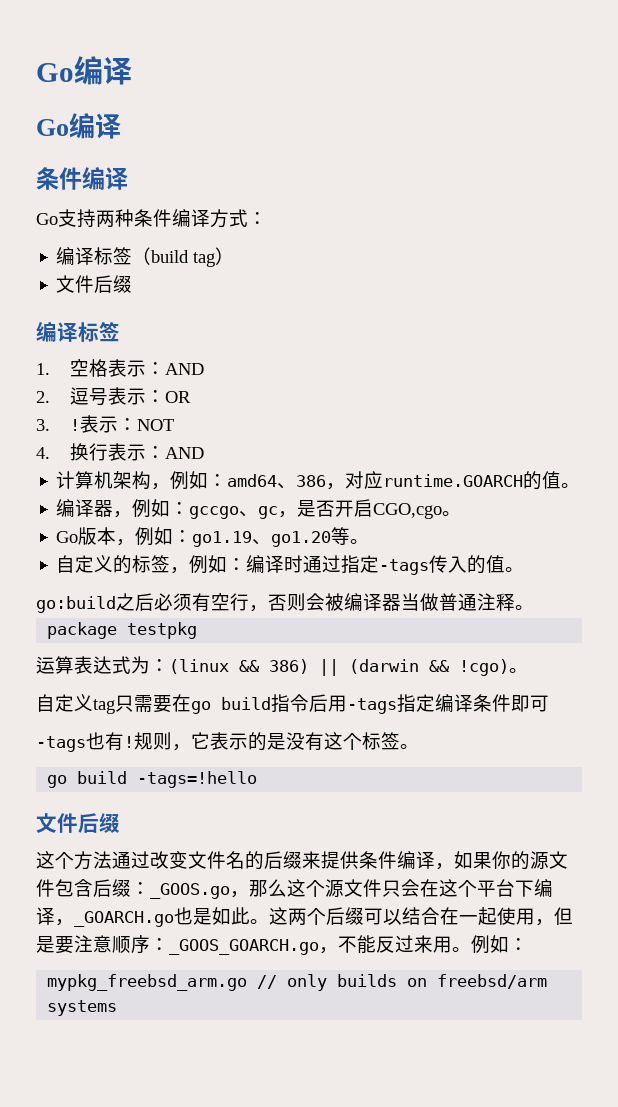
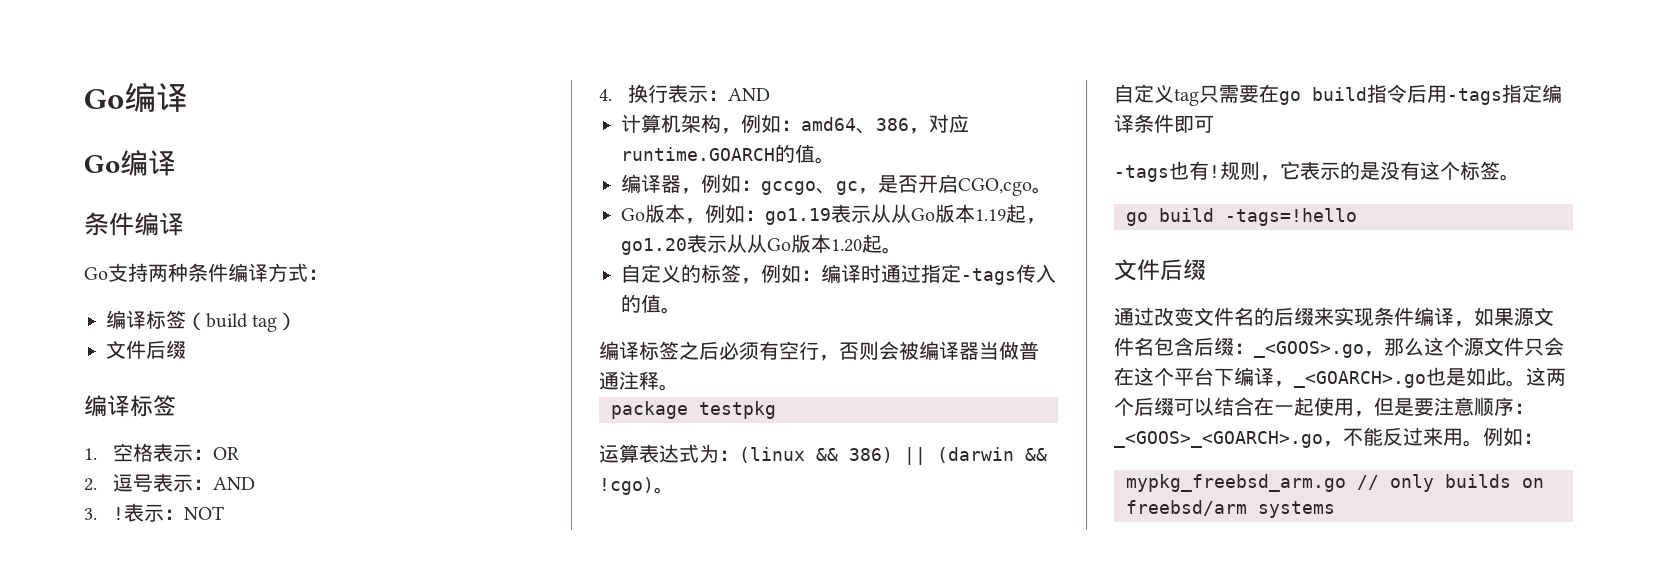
- 1.空格表示：AND
+ 1.空格表示：OR
- 2.逗号表示：OR
+ 2.逗号表示：AND
- Go版本，例如：go1.19、go1.20等。
+ Go版本，例如：go1.19表示从从Go版本1.19起，go1.20表示从从Go版本1.20起。
- go:build之后必须有空行，否则会被编译器当做普通注释。
+ 编译标签之后必须有空行，否则会被编译器当做普通注释。
- 这个方法通过改变文件名的后缀来提供条件编译，如果你的源文件包含后缀：_GOOS.go，那么这个源文件只会在这个平台下编译，_GOARCH.go也是如此。
+ 通过改变文件名的后缀来实现条件编译，如果源文件名包含后缀：_<GOOS>.go，那么这个源文件只会在这个平台下编译，_<GOARCH>.go也是如此。
- 这两个后缀可以结合在一起使用，但是要注意顺序：_GOOS_GOARCH.go，不能反过来用。
+ 这两个后缀可以结合在一起使用，但是要注意顺序：_<GOOS>_<GOARCH>.go，不能反过来用。

